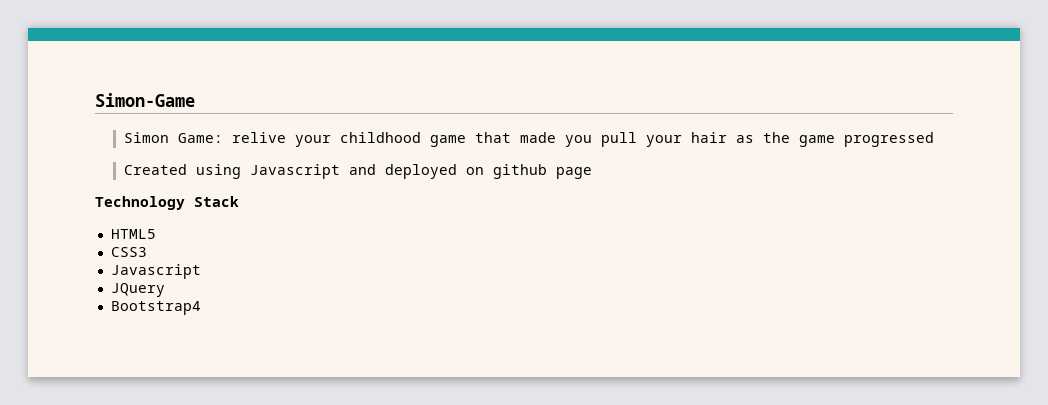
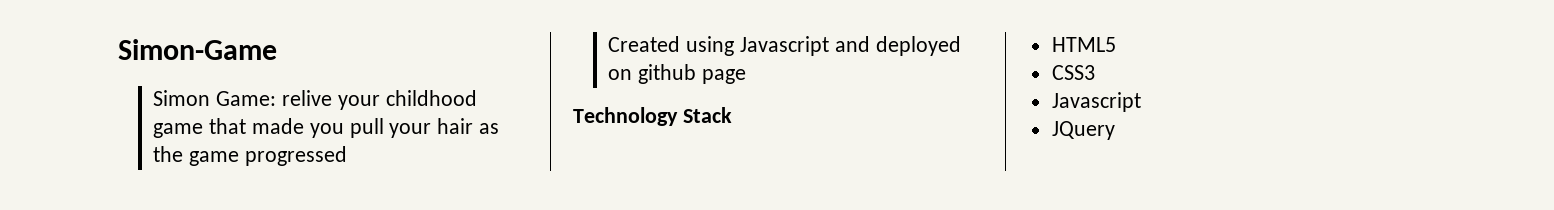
- Bootstrap4

